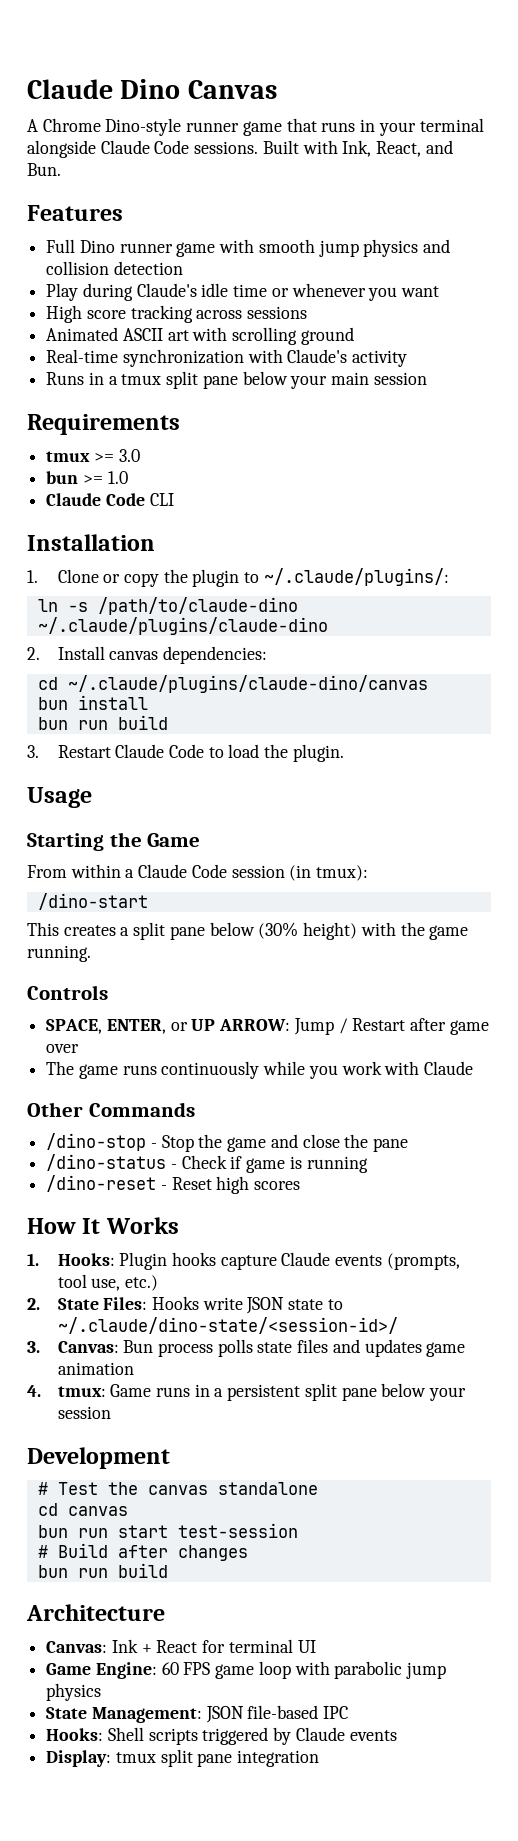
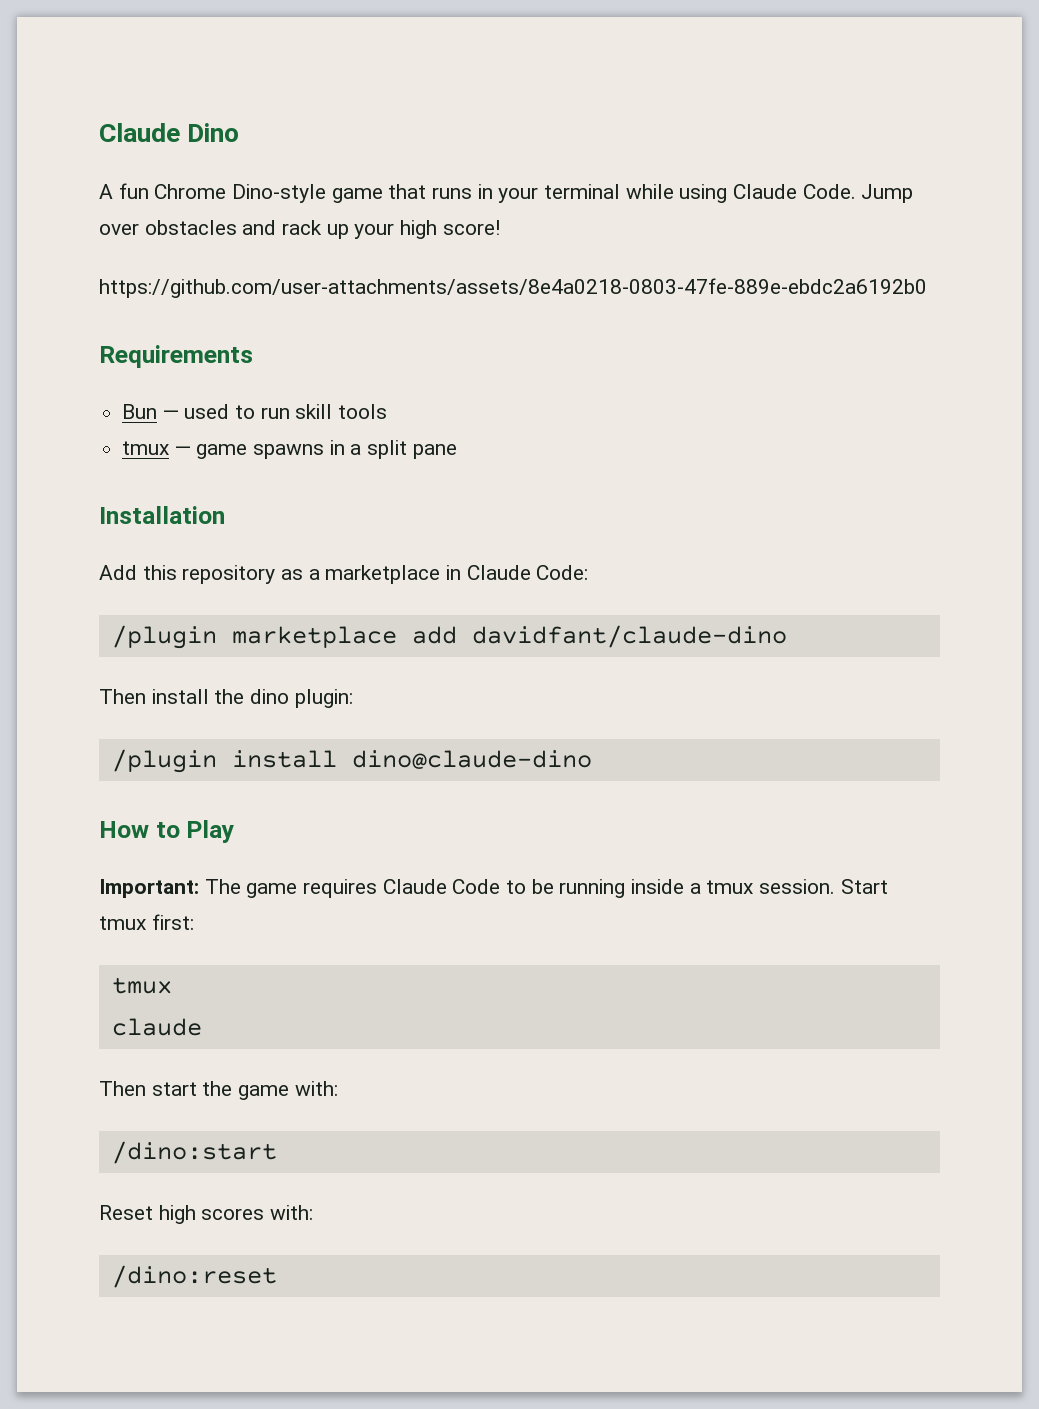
- Claude Dino Canvas
+ Claude Dino
- A Chrome Dino-style runner game that runs in your terminal alongside Claude Code sessions. Built with Ink, React, and Bun.
- Features
- Full Dino runner game with smooth jump physics and collision detection
- Play during Claude's idle time or whenever you want
- High score tracking across sessions
- Animated ASCII art with scrolling ground
- Real-time synchronization with Claude's activity
- Runs in a tmux split pane below your main session
+ A fun Chrome Dino-style game that runs in your terminal while using Claude Code. Jump over obstacles and rack up your high score!
+ https://github.com/user-attachments/assets/8e4a0218-0803-47fe-889e-ebdc2a6192b0
  Requirements
- tmux >= 3.0
- bun >= 1.0
- Claude Code CLI
+ Bun — used to run skill tools
+ tmux — game spawns in a split pane
  Installation
- 1. Clone or copy the plugin to ~/.claude/plugins/:
- ln -s /path/to/claude-dino ~/.claude/plugins/claude-dino
- 2. Install canvas dependencies:
- cd ~/.claude/plugins/claude-dino/canvas
- bun install
- bun run build
- 3. Restart Claude Code to load the plugin.
- Usage
- Starting the Game
- From within a Claude Code session (in tmux):
- /dino-start
- This creates a split pane below (30% height) with the game running.
- Controls
- SPACE, ENTER, or UP ARROW: Jump / Restart after game over
- The game runs continuously while you work with Claude
- Other Commands
- /dino-stop - Stop the game and close the pane
- /dino-status - Check if game is running
- /dino-reset - Reset high scores
- How It Works
- 1. Hooks: Plugin hooks capture Claude events (prompts, tool use, etc.)
- 2. State Files: Hooks write JSON state to ~/.claude/dino-state/<session-id>/
- 3. Canvas: Bun process polls state files and updates game animation
- 4. tmux: Game runs in a persistent split pane below your session
- Development
- # Test the canvas standalone
- cd canvas
- bun run start test-session
- # Build after changes
- bun run build
- Architecture
- Canvas: Ink + React for terminal UI
- Game Engine: 60 FPS game loop with parabolic jump physics
- State Management: JSON file-based IPC
- Hooks: Shell scripts triggered by Claude events
- Display: tmux split pane integration
+ Add this repository as a marketplace in Claude Code:
+ /plugin marketplace add davidfant/claude-dino
+ Then install the dino plugin:
+ /plugin install dino@claude-dino
+ How to Play
+ Important: The game requires Claude Code to be running inside a tmux session. Start tmux first:
+ tmux
+ claude
+ Then start the game with:
+ /dino:start
+ Reset high scores with:
+ /dino:reset

